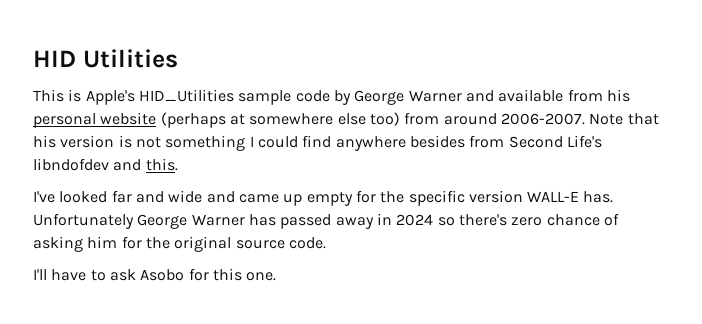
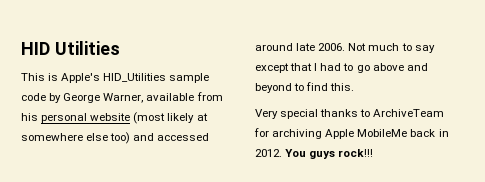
- This is Apple's HID_Utilities sample code by George Warner and available from his personal website (perhaps at somewhere else too) from around 2006-2007. Note that his version is not something I could find anywhere besides from Second Life's libndofdev and this.
- I've looked far and wide and came up empty for the specific version WALL-E has. Unfortunately George Warner has passed away in 2024 so there's zero chance of asking him for the original source code.
- I'll have to ask Asobo for this one.
+ This is Apple's HID_Utilities sample code by George Warner, available from his personal website (most likely at somewhere else too) and accessed around late 2006. Not much to say except that I had to go above and beyond to find this.
+ Very special thanks to ArchiveTeam for archiving Apple MobileMe back in 2012. You guys rock!!!

